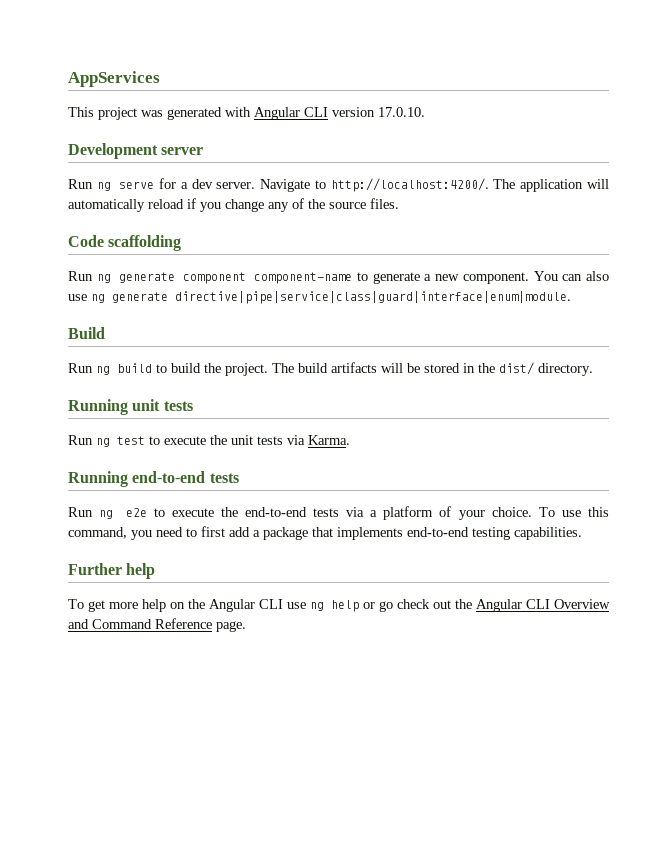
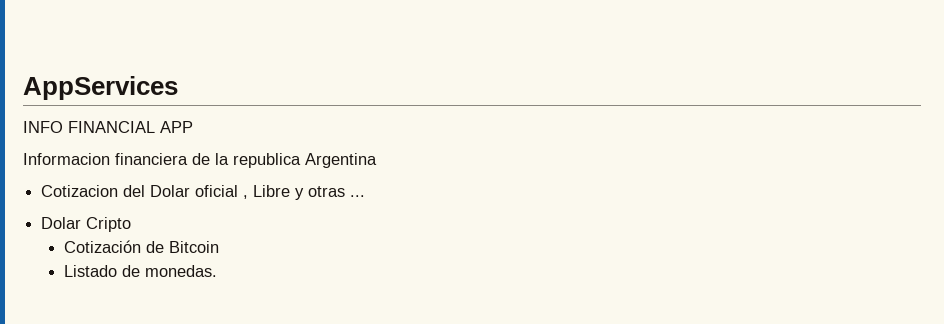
- This project was generated with Angular CLI version 17.0.10.
- Development server
- Run ng serve for a dev server. Navigate to http://localhost:4200/. The application will automatically reload if you change any of the source files.
- Code scaffolding
- Run ng generate component component-name to generate a new component. You can also use ng generate directive|pipe|service|class|guard|interface|enum|module.
- Build
- Run ng build to build the project. The build artifacts will be stored in the dist/ directory.
- Running unit tests
- Run ng test to execute the unit tests via Karma.
- Running end-to-end tests
- Run ng e2e to execute the end-to-end tests via a platform of your choice. To use this command, you need to first add a package that implements end-to-end testing capabilities.
- Further help
- To get more help on the Angular CLI use ng help or go check out the Angular CLI Overview and Command Reference page.
+ INFO FINANCIAL APP
+ Informacion financiera de la republica Argentina
+ Cotizacion del Dolar oficial , Libre y otras ...
+ Dolar Cripto
+ Cotización de Bitcoin
+ Listado de monedas.

